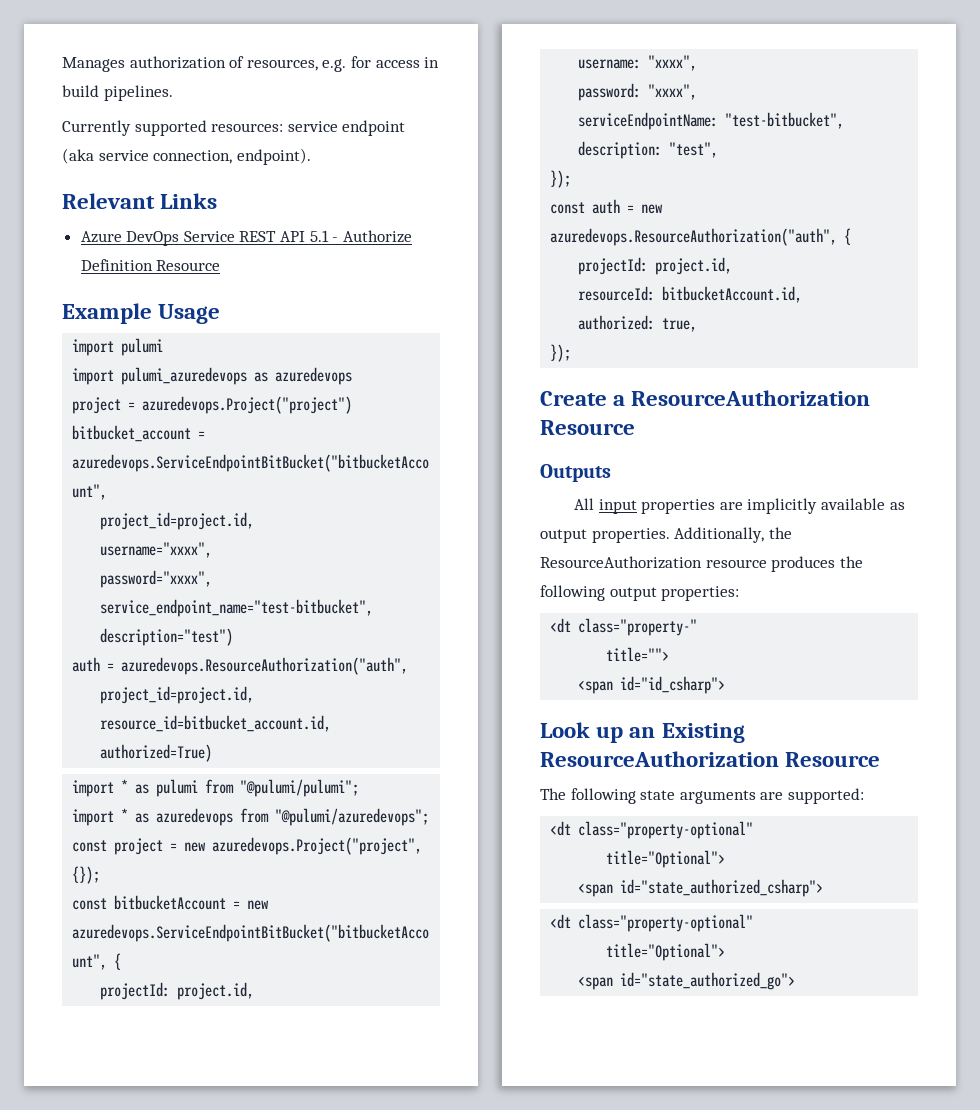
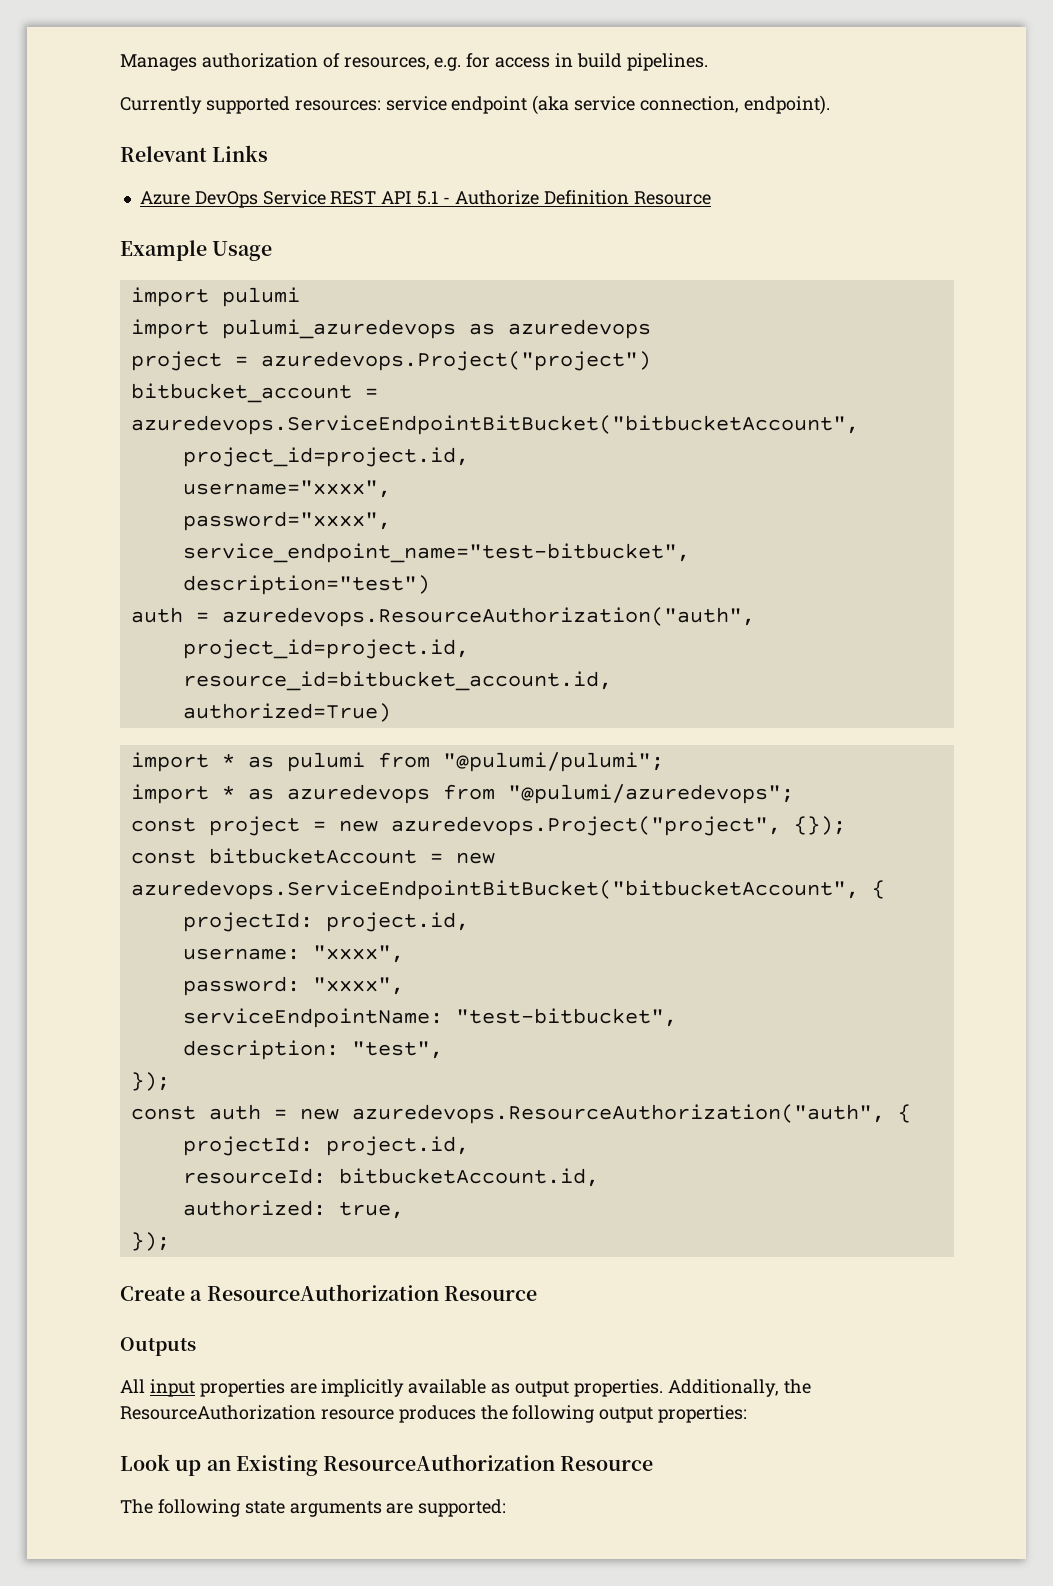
- <dt class="property-"
- title="">
- <span id="id_csharp">
  The following state arguments are supported:
- <dt class="property-optional"
- title="Optional">
- <span id="state_authorized_csharp">
- <dt class="property-optional"
- title="Optional">
- <span id="state_authorized_go">

